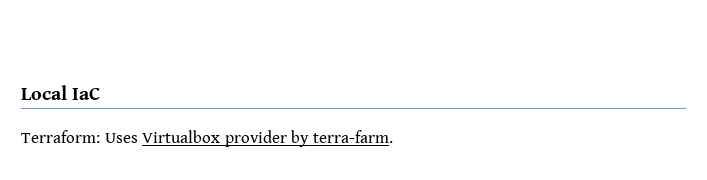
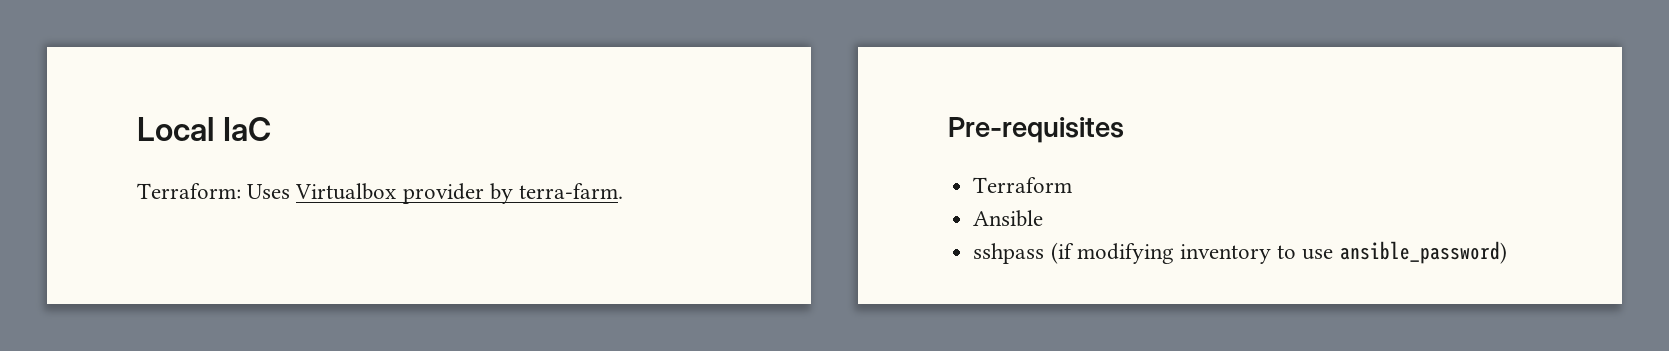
+ Pre-requisites
+ Terraform
+ Ansible
+ sshpass (if modifying inventory to use ansible_password)

